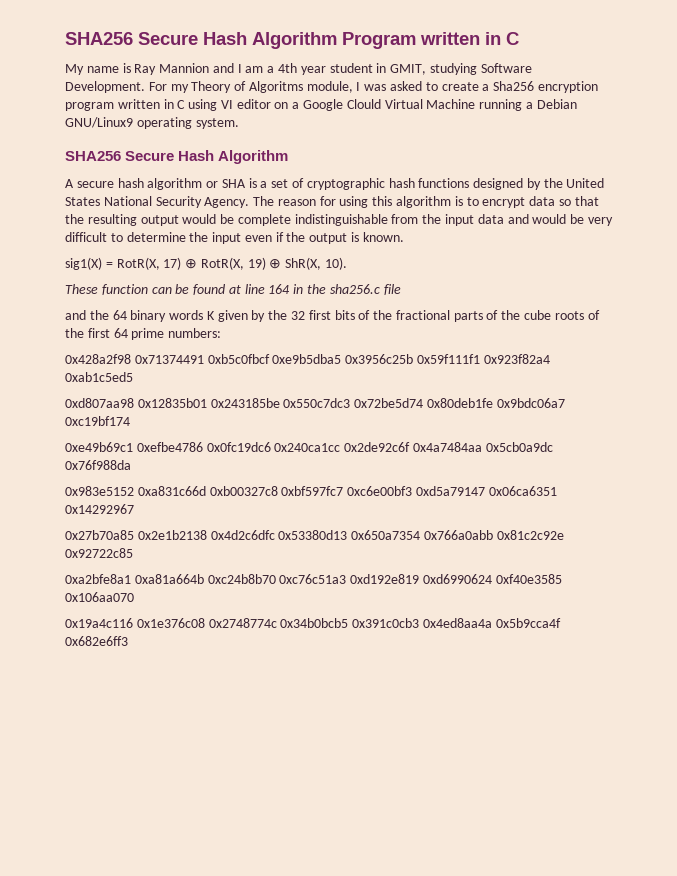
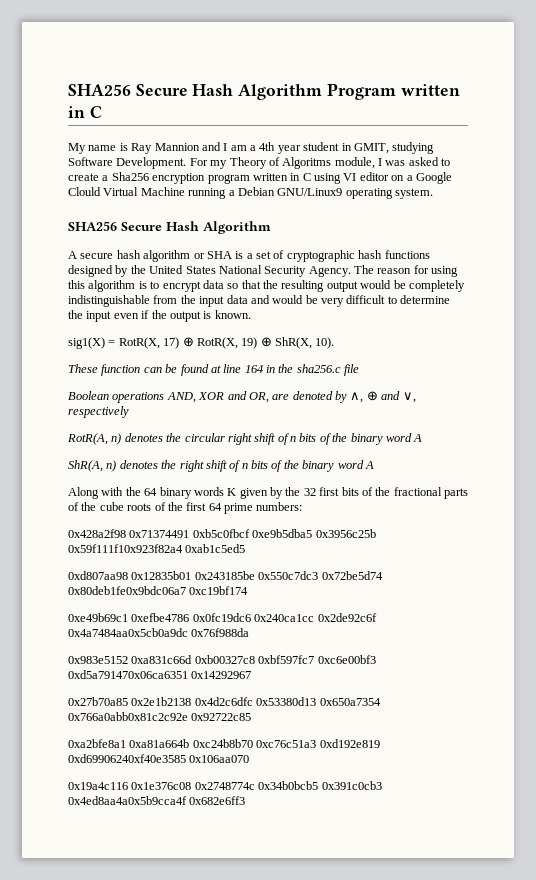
- The reason for using this algorithm is to encrypt data so that the resulting output would be complete indistinguishable from the input data and would be very difficult to determine the input even if the output is known.
+ The reason for using this algorithm is to encrypt data so that the resulting output would be completely indistinguishable from the input data and would be very difficult to determine the input even if the output is known.
- and the 64 binary words K given by the 32 first bits of the fractional parts of the cube roots of the first 64 prime numbers:
+ Boolean operations AND, XOR and OR, are denoted by ∧, ⊕ and ∨, respectively
+ RotR(A, n) denotes the circular right shift of n bits of the binary word A
+ ShR(A, n) denotes the right shift of n bits of the binary word A
+ Along with the 64 binary words K given by the 32 first bits of the fractional parts of the cube roots of the first 64 prime numbers:
- 0x428a2f98 0x71374491 0xb5c0fbcf 0xe9b5dba5 0x3956c25b 0x59f111f1 0x923f82a4 0xab1c5ed5
+ 0x428a2f98 0x71374491 0xb5c0fbcf 0xe9b5dba5 0x3956c25b 0x59f111f10x923f82a4 0xab1c5ed5
- 0xd807aa98 0x12835b01 0x243185be 0x550c7dc3 0x72be5d74 0x80deb1fe 0x9bdc06a7 0xc19bf174
+ 0xd807aa98 0x12835b01 0x243185be 0x550c7dc3 0x72be5d74 0x80deb1fe0x9bdc06a7 0xc19bf174
- 0xe49b69c1 0xefbe4786 0x0fc19dc6 0x240ca1cc 0x2de92c6f 0x4a7484aa 0x5cb0a9dc 0x76f988da
+ 0xe49b69c1 0xefbe4786 0x0fc19dc6 0x240ca1cc 0x2de92c6f 0x4a7484aa0x5cb0a9dc 0x76f988da
- 0x983e5152 0xa831c66d 0xb00327c8 0xbf597fc7 0xc6e00bf3 0xd5a79147 0x06ca6351 0x14292967
+ 0x983e5152 0xa831c66d 0xb00327c8 0xbf597fc7 0xc6e00bf3 0xd5a791470x06ca6351 0x14292967
- 0x27b70a85 0x2e1b2138 0x4d2c6dfc 0x53380d13 0x650a7354 0x766a0abb 0x81c2c92e 0x92722c85
+ 0x27b70a85 0x2e1b2138 0x4d2c6dfc 0x53380d13 0x650a7354 0x766a0abb0x81c2c92e 0x92722c85
- 0xa2bfe8a1 0xa81a664b 0xc24b8b70 0xc76c51a3 0xd192e819 0xd6990624 0xf40e3585 0x106aa070
+ 0xa2bfe8a1 0xa81a664b 0xc24b8b70 0xc76c51a3 0xd192e819 0xd69906240xf40e3585 0x106aa070
- 0x19a4c116 0x1e376c08 0x2748774c 0x34b0bcb5 0x391c0cb3 0x4ed8aa4a 0x5b9cca4f 0x682e6ff3
+ 0x19a4c116 0x1e376c08 0x2748774c 0x34b0bcb5 0x391c0cb3 0x4ed8aa4a0x5b9cca4f 0x682e6ff3

